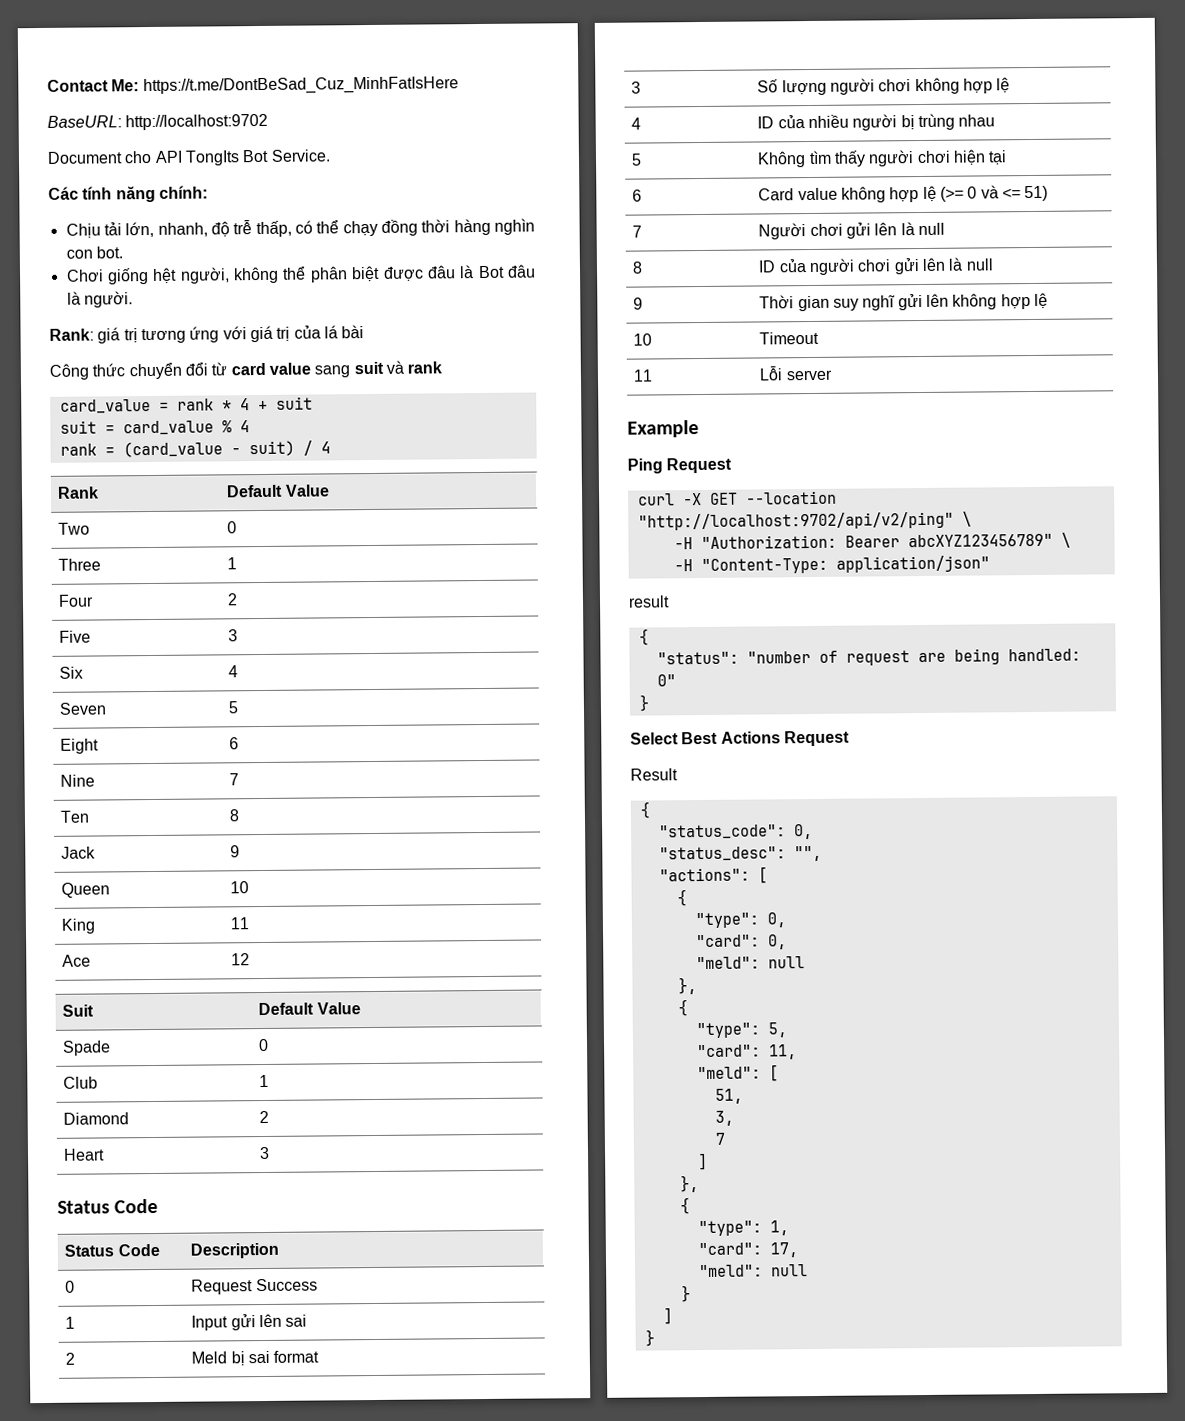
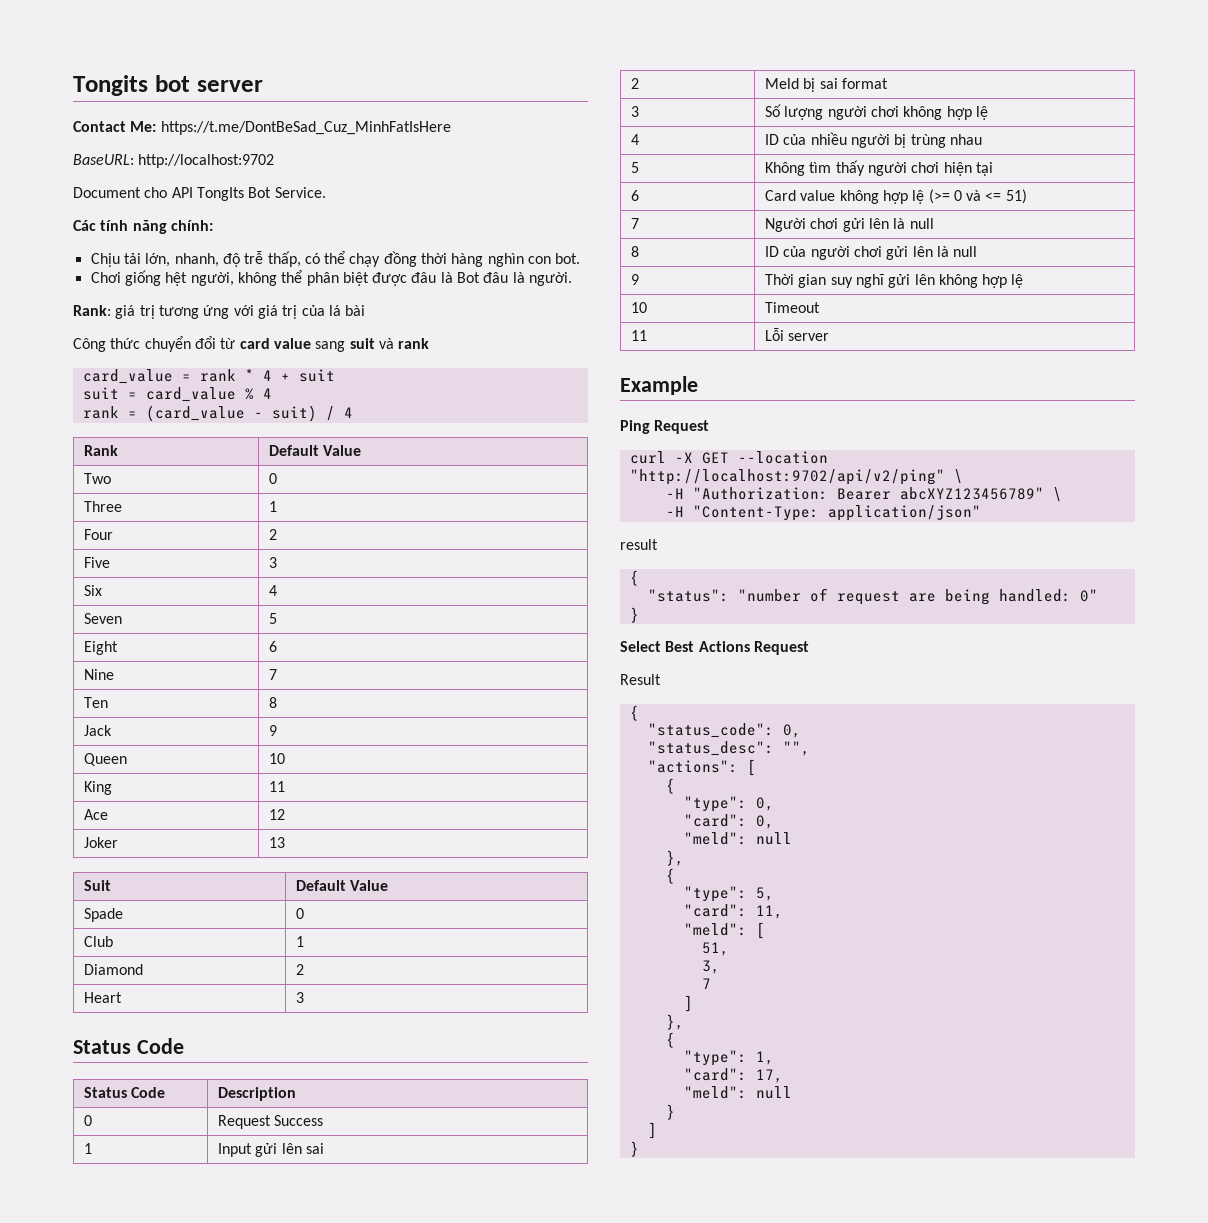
+ Tongits bot server
+ Joker | 13

